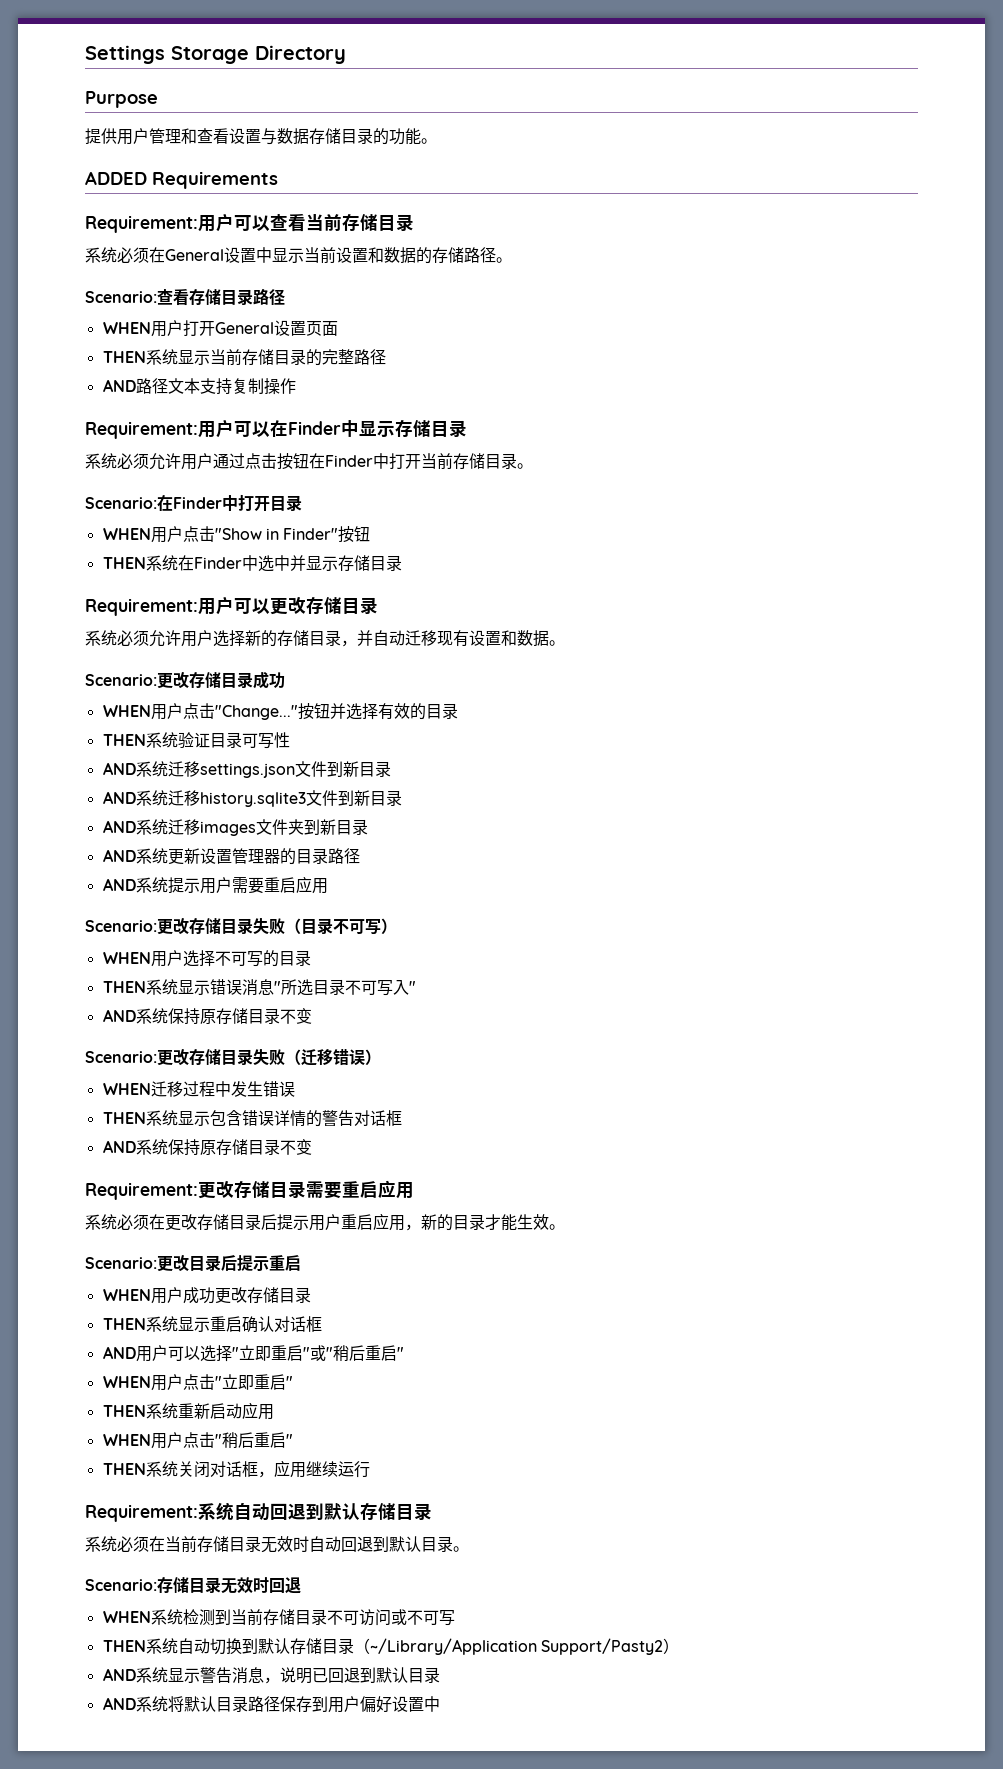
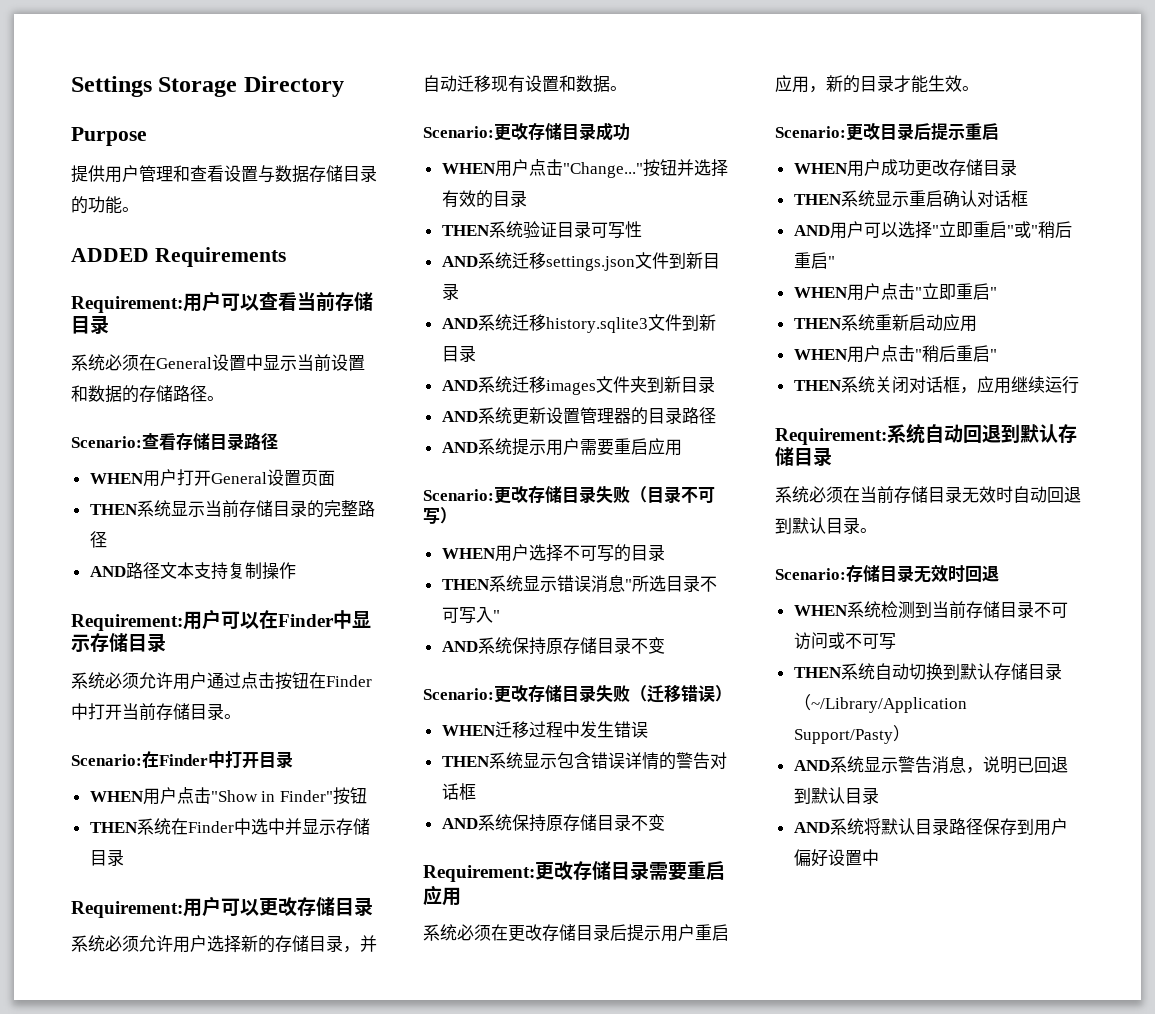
- THEN系统自动切换到默认存储目录（~/Library/Application Support/Pasty2）
+ THEN系统自动切换到默认存储目录（~/Library/Application Support/Pasty）

